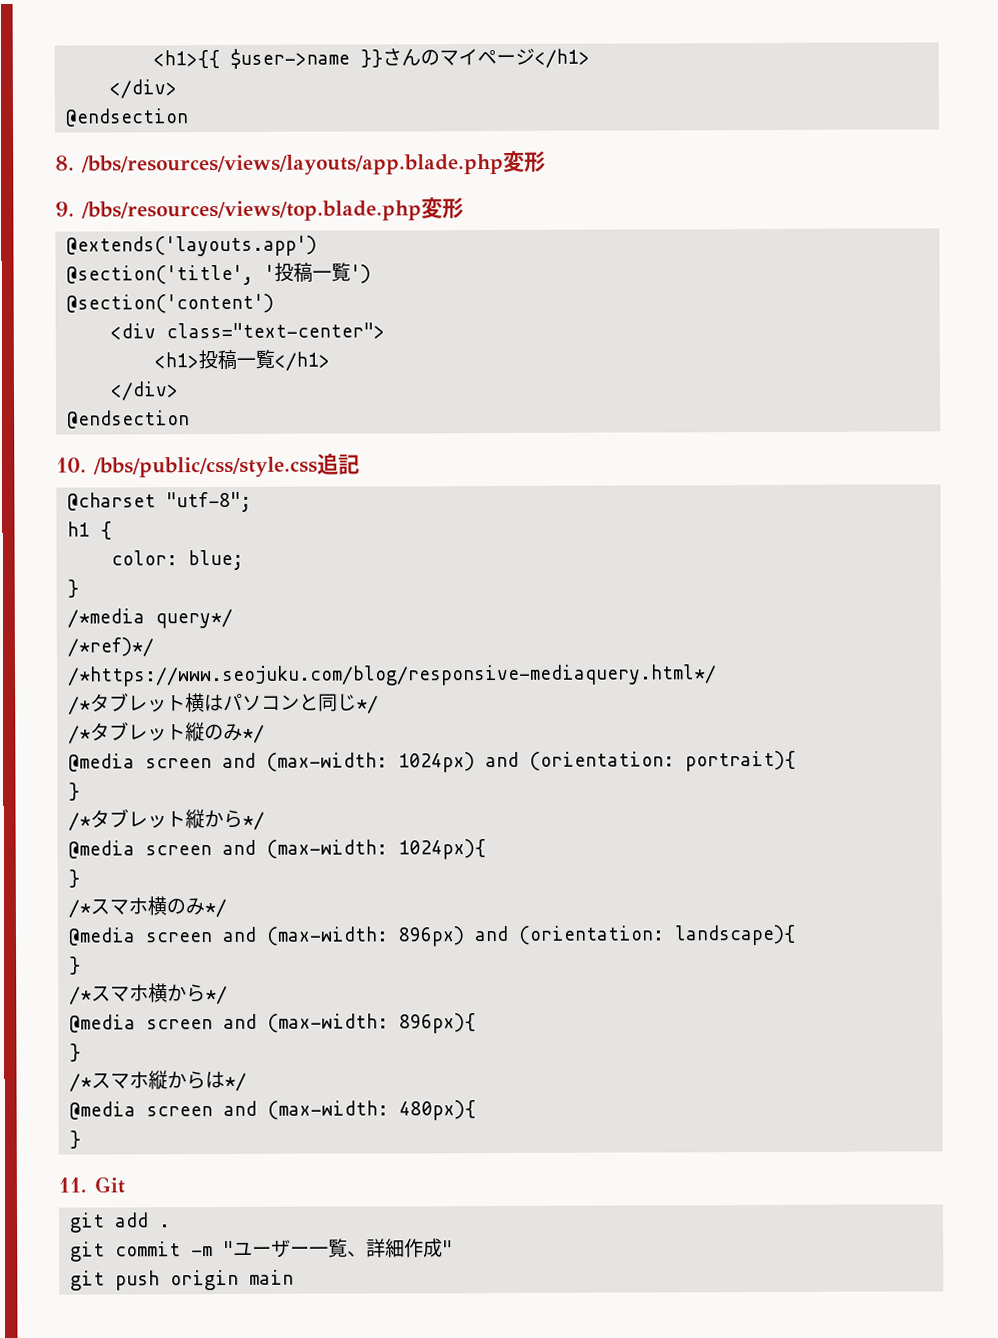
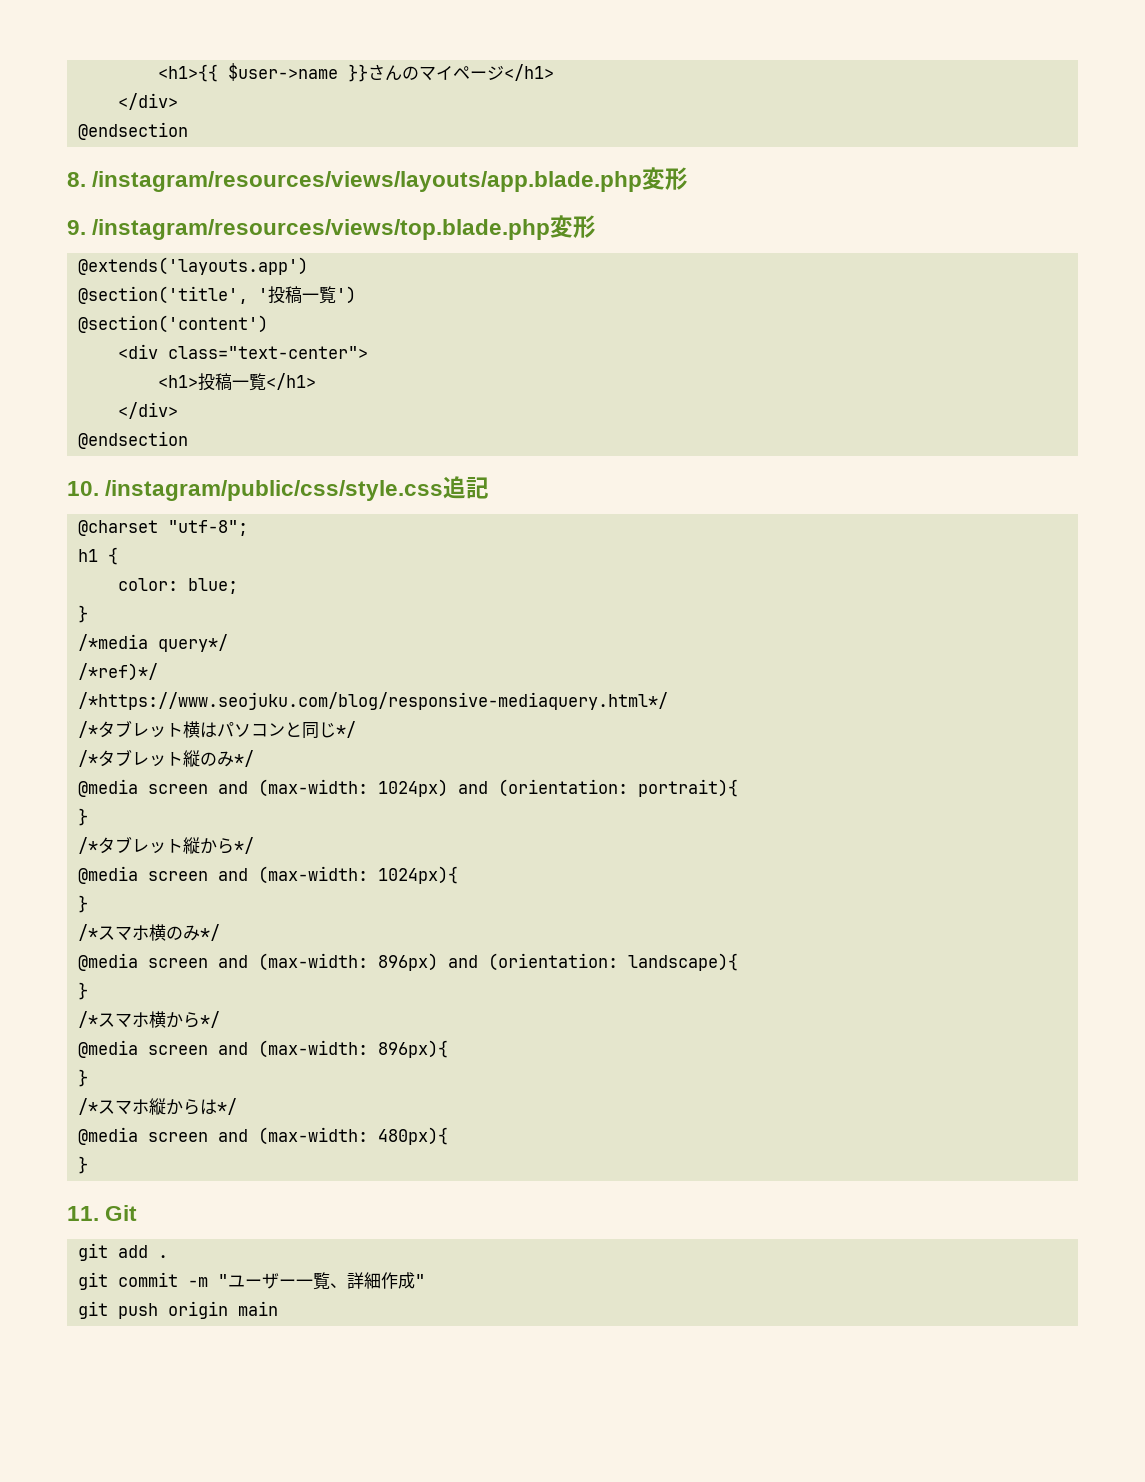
- 8. /bbs/resources/views/layouts/app.blade.php変形
+ 8. /instagram/resources/views/layouts/app.blade.php変形
- 9. /bbs/resources/views/top.blade.php変形
+ 9. /instagram/resources/views/top.blade.php変形
- 10. /bbs/public/css/style.css追記
+ 10. /instagram/public/css/style.css追記

